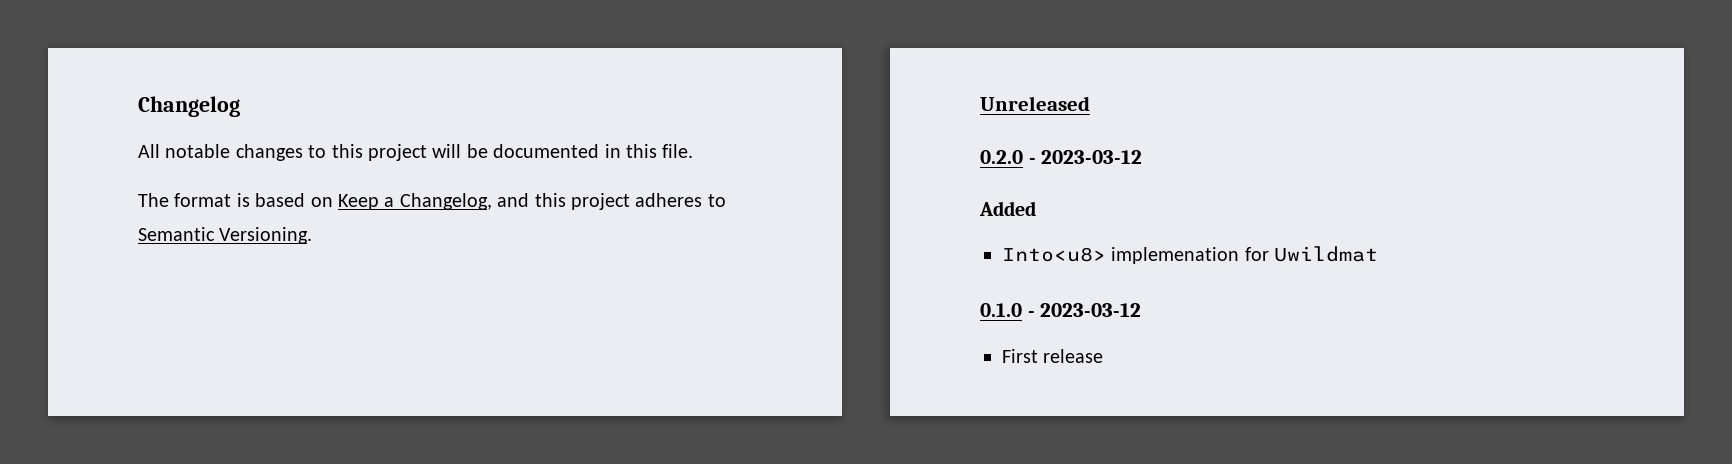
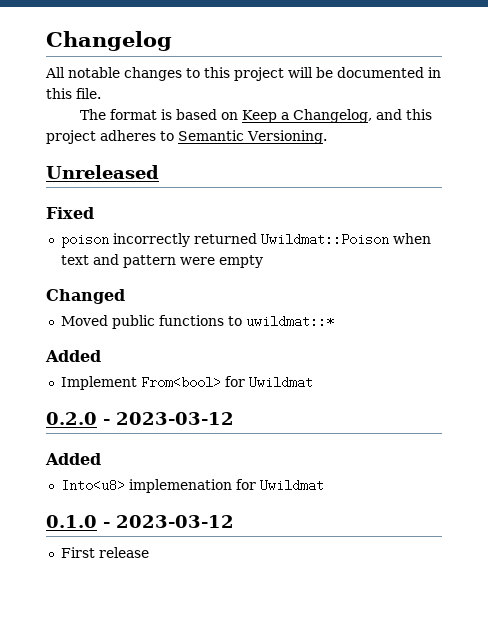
+ Fixed
+ poison incorrectly returned Uwildmat::Poison when text and pattern were empty
+ Changed
+ Moved public functions to uwildmat::*
+ Added
+ Implement From<bool> for Uwildmat

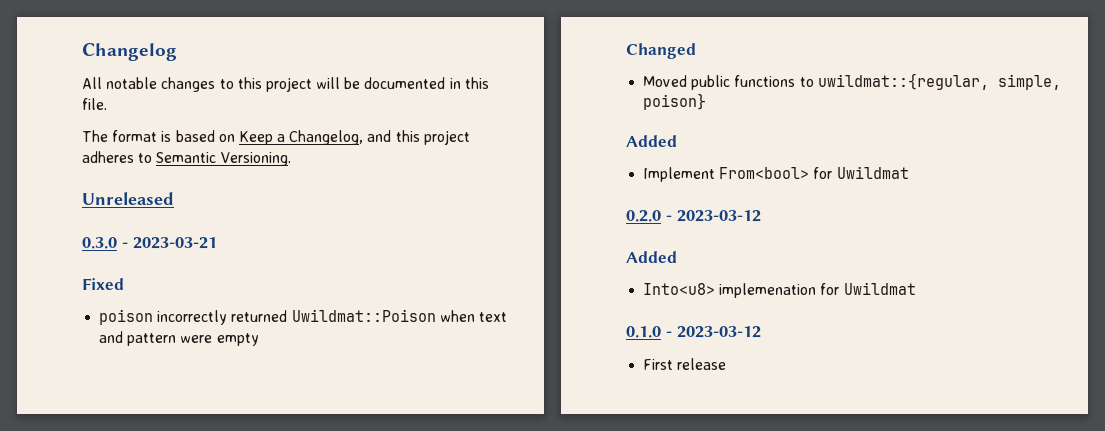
+ 0.3.0 - 2023-03-21
- Moved public functions to uwildmat::*
+ Moved public functions to uwildmat::{regular, simple, poison}

